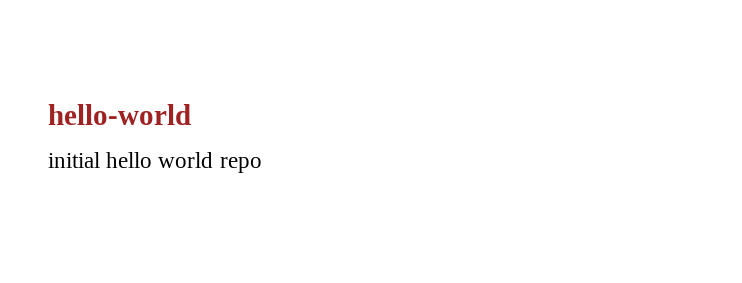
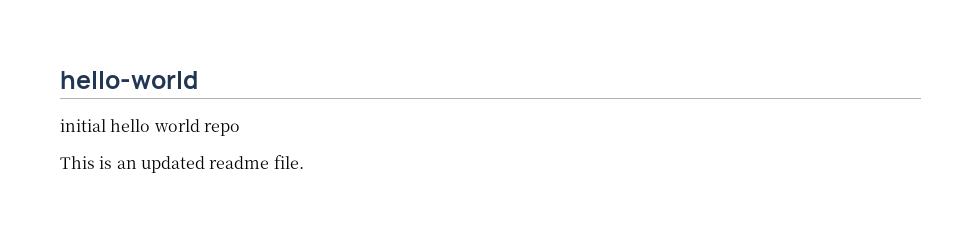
+ This is an updated readme file.

